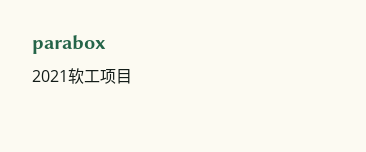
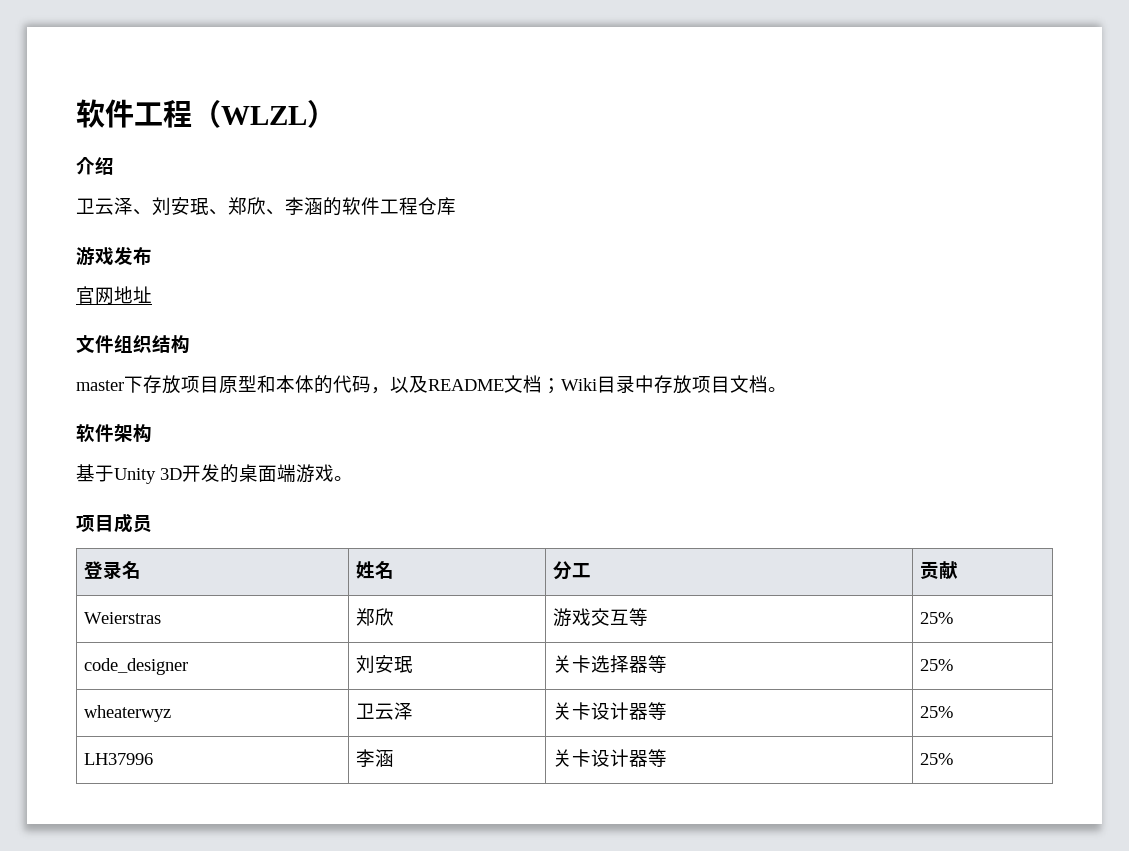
- parabox
- 2021软工项目
+ 软件工程（WLZL）
+ 介绍
+ 卫云泽、刘安珉、郑欣、李涵的软件工程仓库
+ 游戏发布
+ 官网地址
+ 文件组织结构
+ master下存放项目原型和本体的代码，以及README文档；Wiki目录中存放项目文档。
+ 软件架构
+ 基于Unity 3D开发的桌面端游戏。
+ 项目成员
+ 登录名 | 姓名 | 分工 | 贡献
+ Weierstras | 郑欣 | 游戏交互等 | 25%
+ code_designer | 刘安珉 | 关卡选择器等 | 25%
+ wheaterwyz | 卫云泽 | 关卡设计器等 | 25%
+ LH37996 | 李涵 | 关卡设计器等 | 25%

